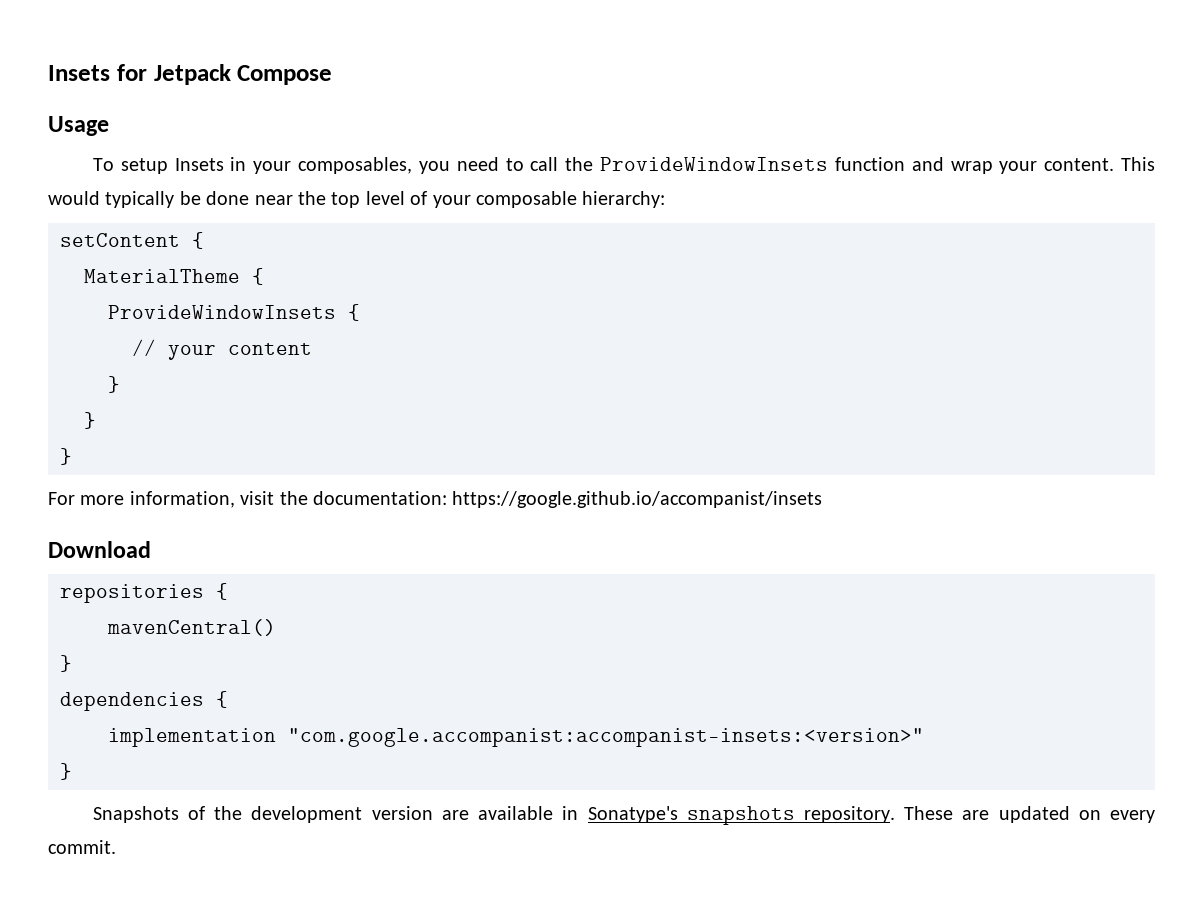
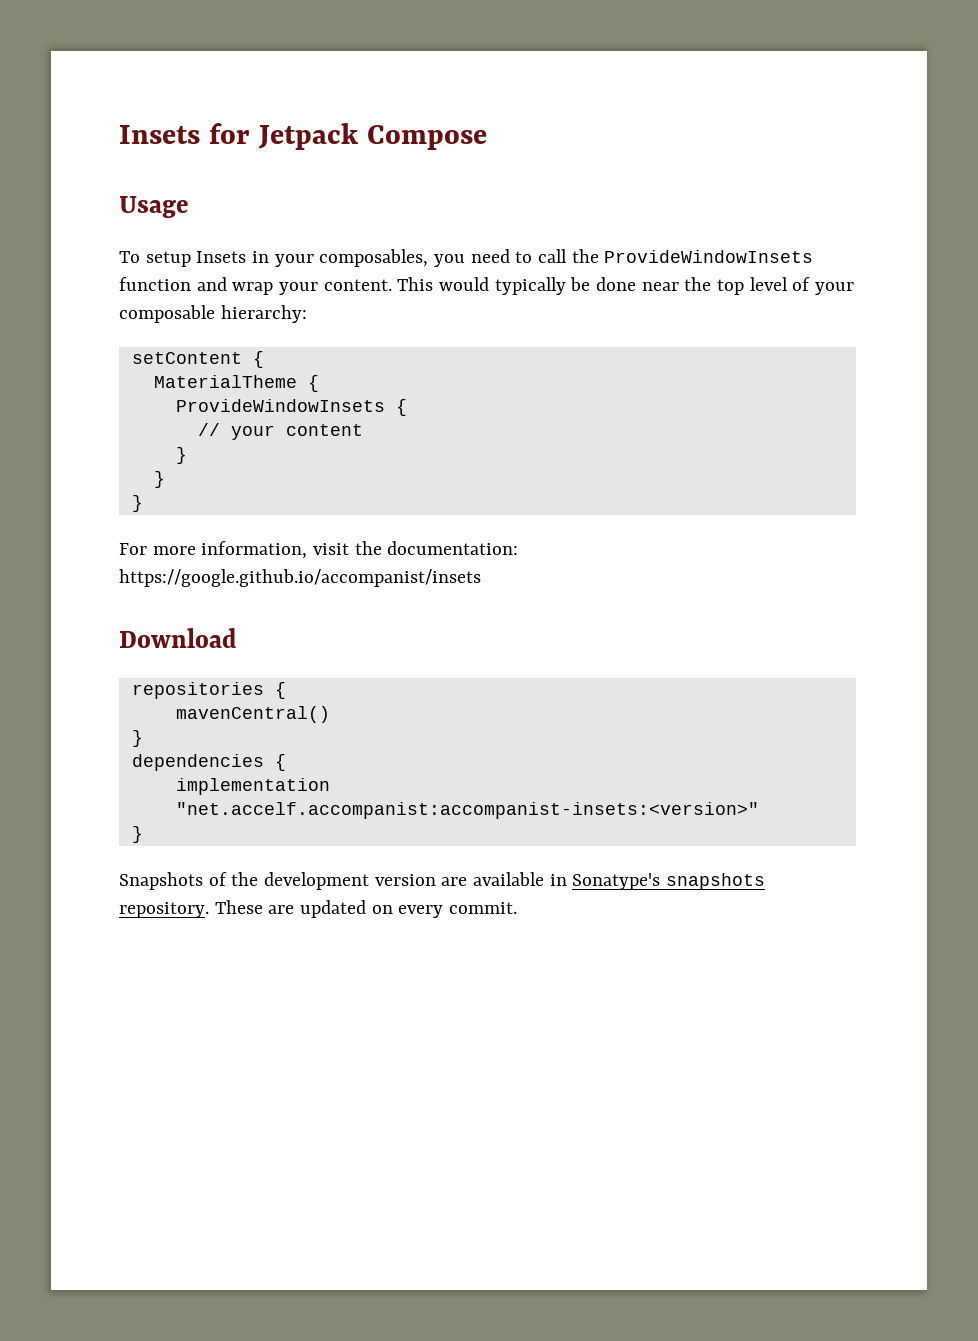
- implementation "com.google.accompanist:accompanist-insets:<version>"
+ implementation "net.accelf.accompanist:accompanist-insets:<version>"

